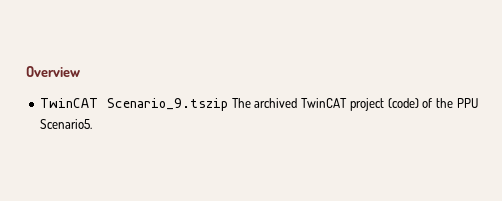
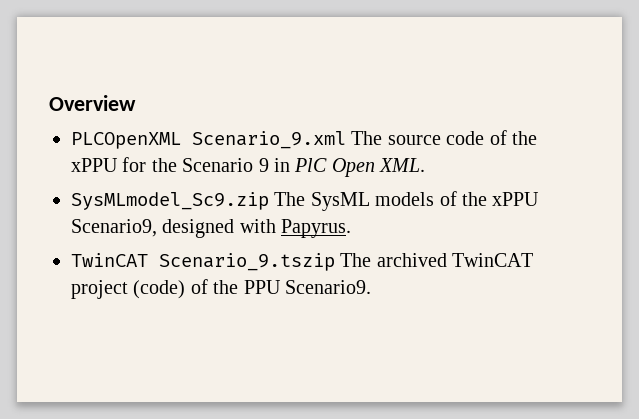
+ PLCOpenXML Scenario_9.xml The source code of the xPPU for the Scenario 9 in PlC Open XML.
+ SysMLmodel_Sc9.zip The SysML models of the xPPU Scenario9, designed with Papyrus.
- TwinCAT Scenario_9.tszip The archived TwinCAT project (code) of the PPU Scenario5.
+ TwinCAT Scenario_9.tszip The archived TwinCAT project (code) of the PPU Scenario9.

